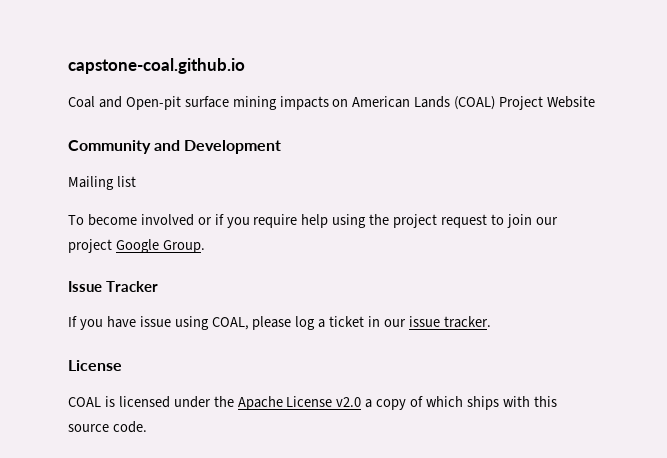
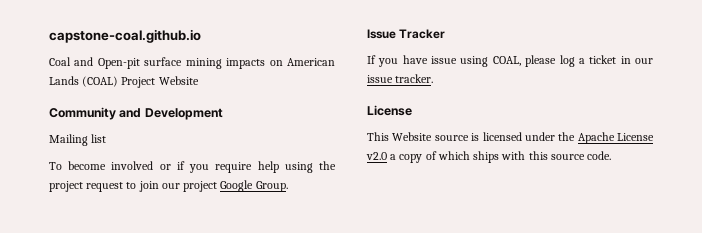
- COAL is licensed under the Apache License v2.0 a copy of which ships with this source code.
+ This Website source is licensed under the Apache License v2.0 a copy of which ships with this source code.

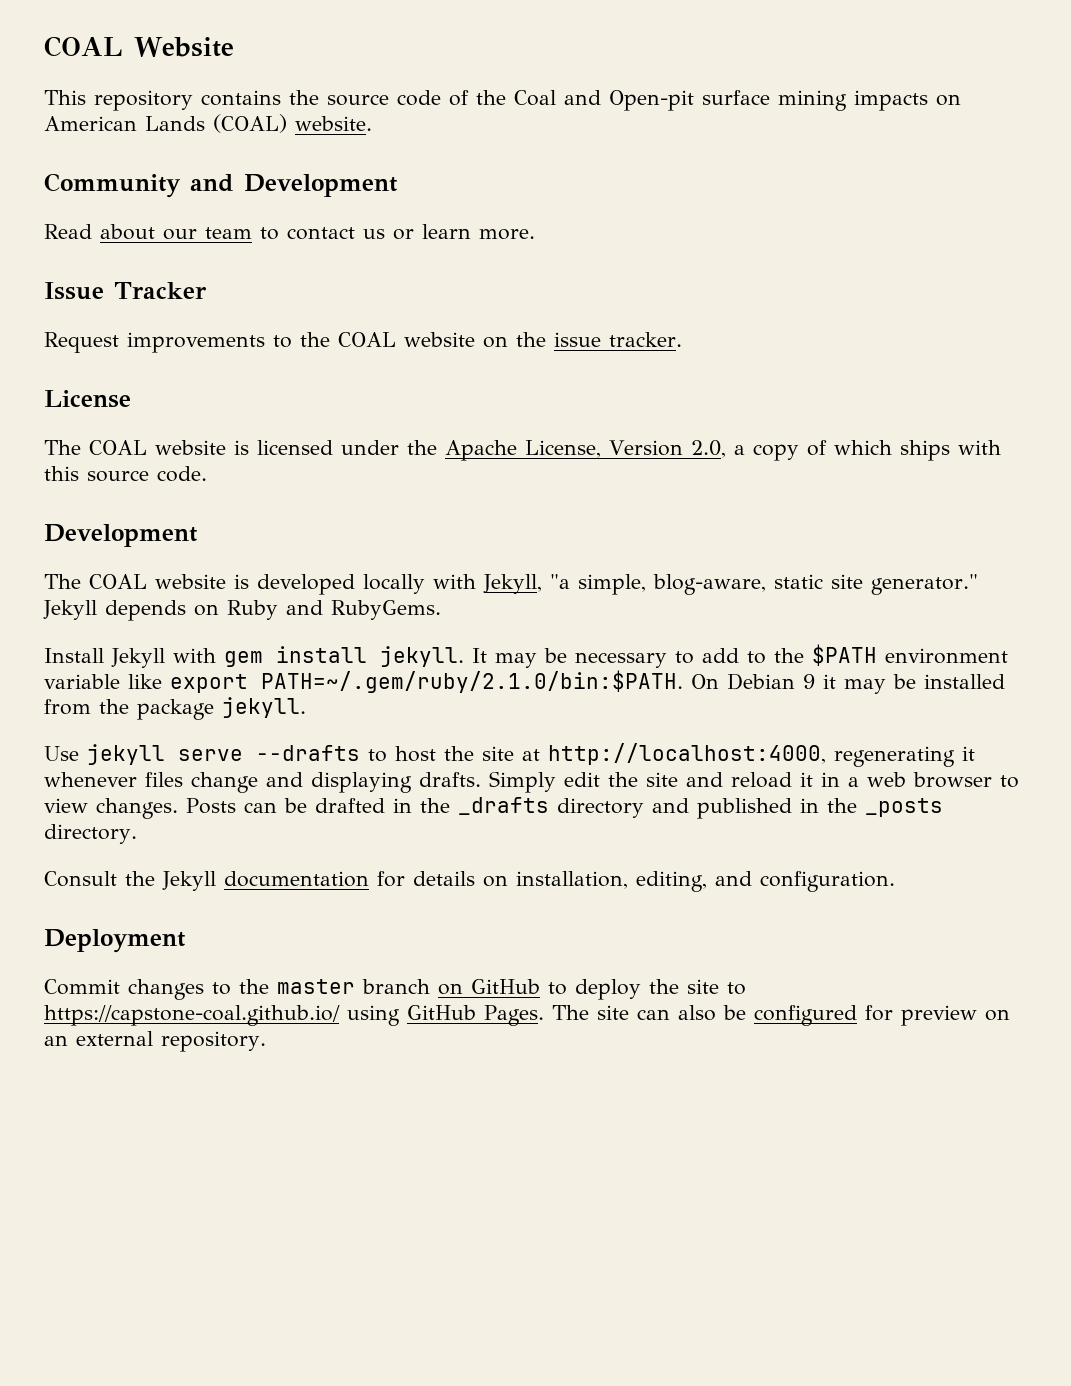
- capstone-coal.github.io
- Coal and Open-pit surface mining impacts on American Lands (COAL) Project Website
+ COAL Website
+ This repository contains the source code of the Coal and Open-pit surface mining impacts on American Lands (COAL) website.
- Mailing list
- To become involved or if you require help using the project request to join our project Google Group.
+ Read about our team to contact us or learn more.
  Issue Tracker
- If you have issue using COAL, please log a ticket in our issue tracker.
+ Request improvements to the COAL website on the issue tracker.
- This Website source is licensed under the Apache License v2.0 a copy of which ships with this source code.
+ The COAL website is licensed under the Apache License, Version 2.0, a copy of which ships with this source code.
+ Development
+ The COAL website is developed locally with Jekyll, "a simple, blog-aware, static site generator." Jekyll depends on Ruby and RubyGems.
+ Install Jekyll with gem install jekyll. It may be necessary to add to the $PATH environment variable like export PATH=~/.gem/ruby/2.1.0/bin:$PATH. On Debian 9 it may be installed from the package jekyll.
+ Use jekyll serve --drafts to host the site at http://localhost:4000, regenerating it whenever files change and displaying drafts. Simply edit the site and reload it in a web browser to view changes. Posts can be drafted in the _drafts directory and published in the _posts directory.
+ Consult the Jekyll documentation for details on installation, editing, and configuration.
+ Deployment
+ Commit changes to the master branch on GitHub to deploy the site to https://capstone-coal.github.io/ using GitHub Pages. The site can also be configured for preview on an external repository.

